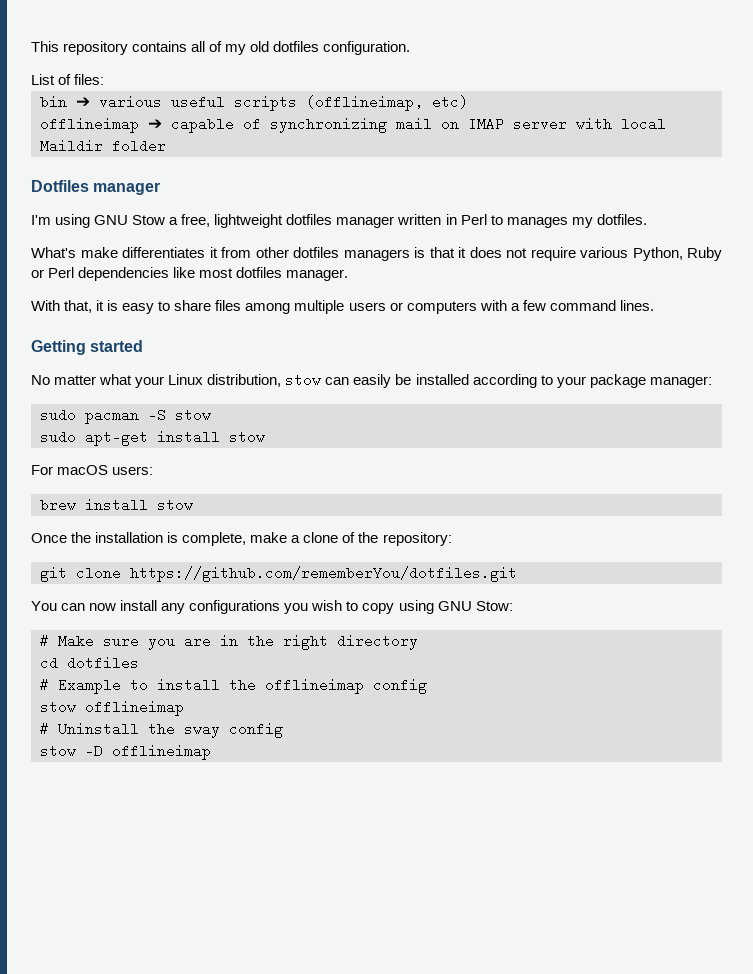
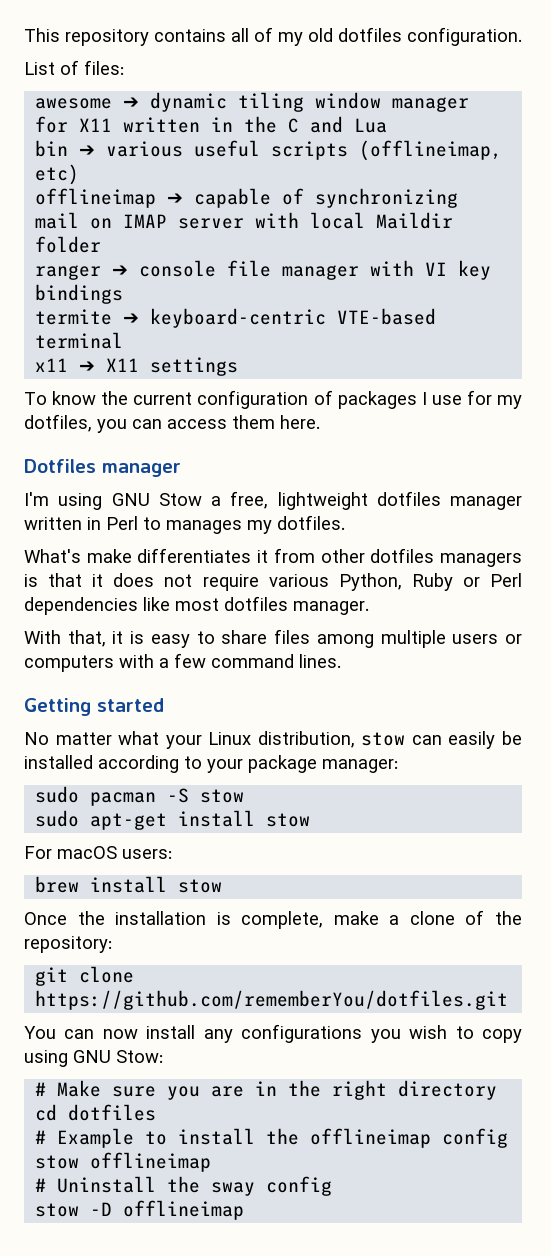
+ awesome ➔ dynamic tiling window manager for X11 written in the C and Lua
+ ranger ➔ console file manager with VI key bindings
+ termite ➔ keyboard-centric VTE-based terminal
+ x11 ➔ X11 settings
+ To know the current configuration of packages I use for my dotfiles, you can access them here.

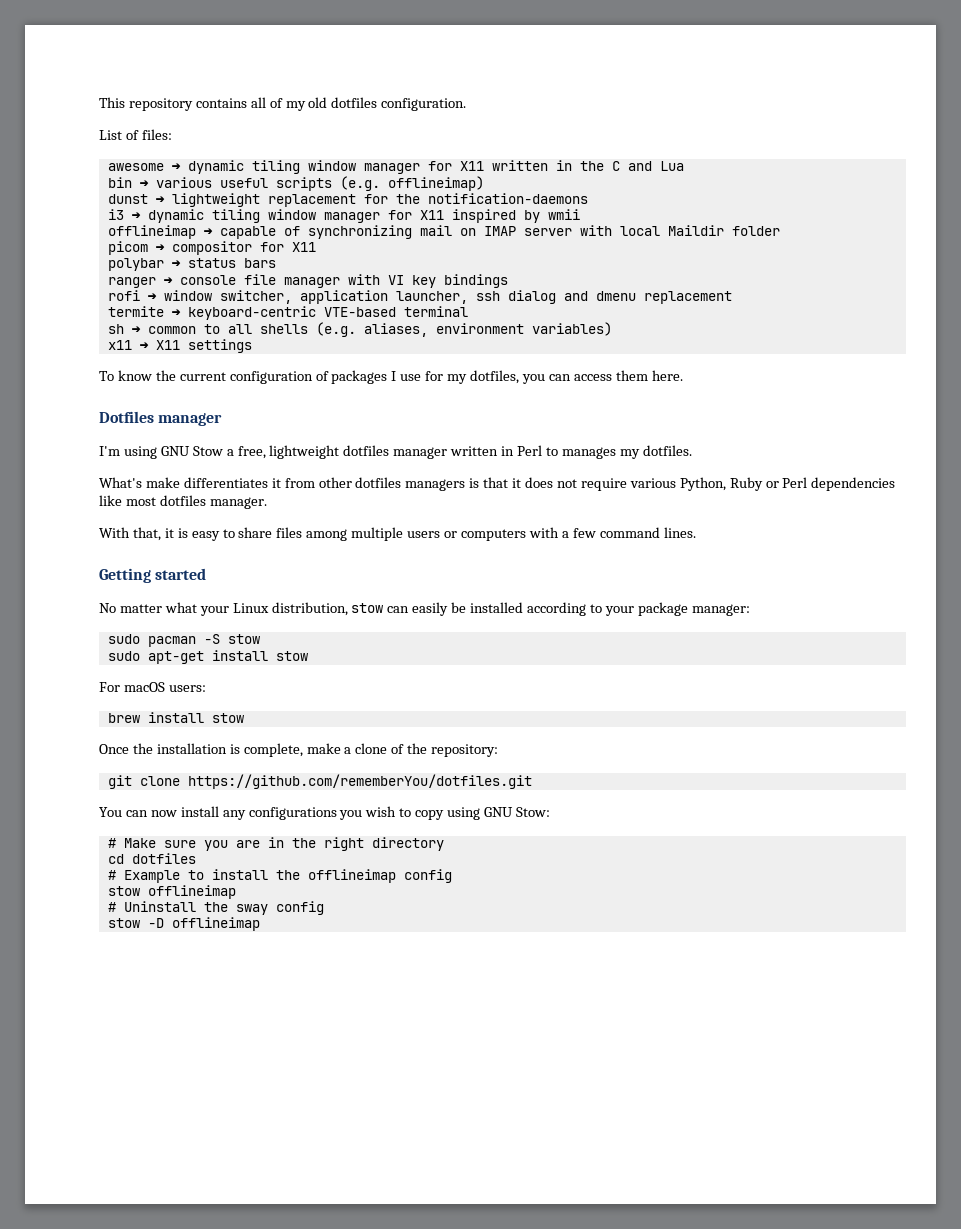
- bin ➔ various useful scripts (offlineimap, etc)
+ bin ➔ various useful scripts (e.g. offlineimap)
+ dunst ➔ lightweight replacement for the notification-daemons
+ i3 ➔ dynamic tiling window manager for X11 inspired by wmii
+ picom ➔ compositor for X11
+ polybar ➔ status bars
+ rofi ➔ window switcher, application launcher, ssh dialog and dmenu replacement
+ sh ➔ common to all shells (e.g. aliases, environment variables)

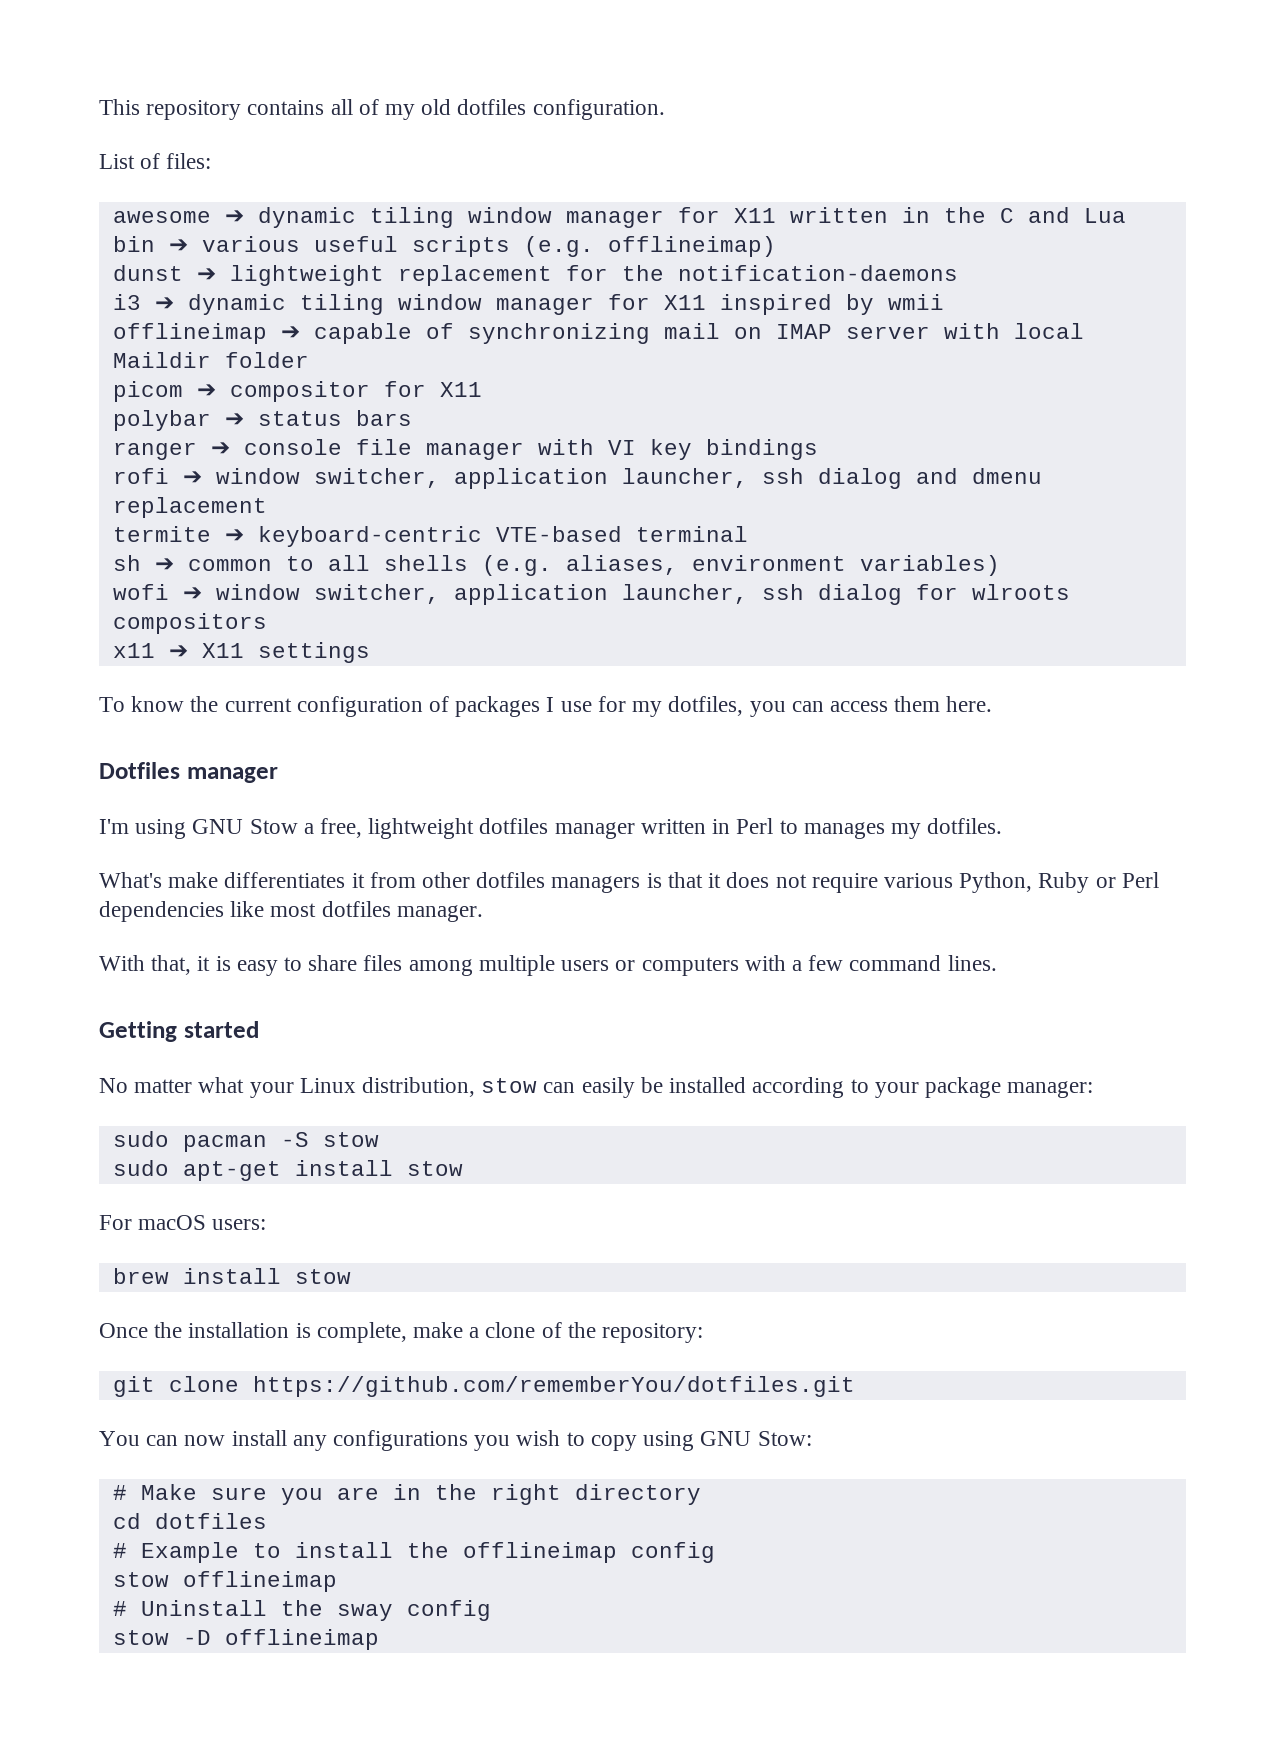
+ wofi ➔ window switcher, application launcher, ssh dialog for wlroots compositors

